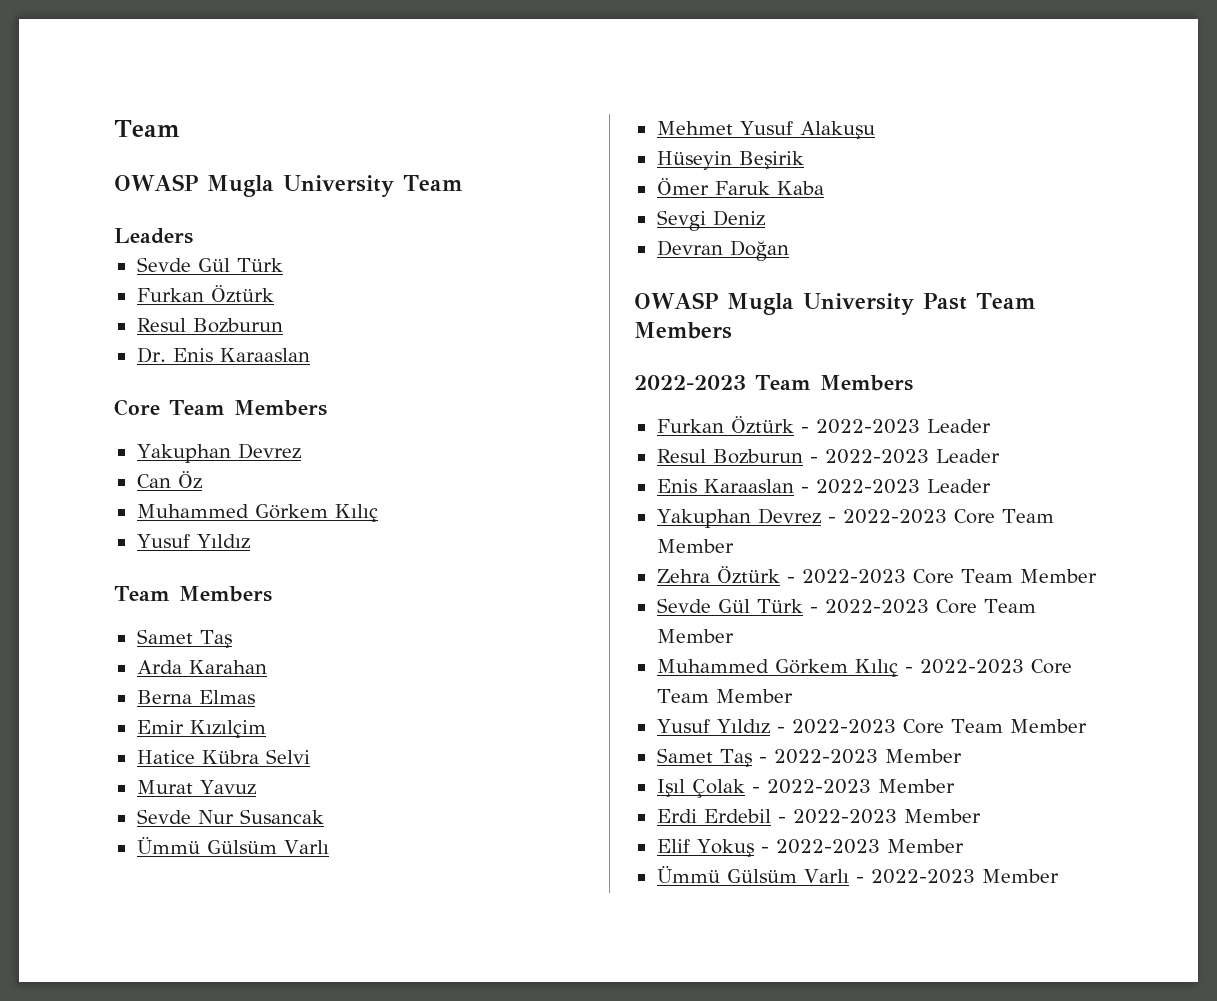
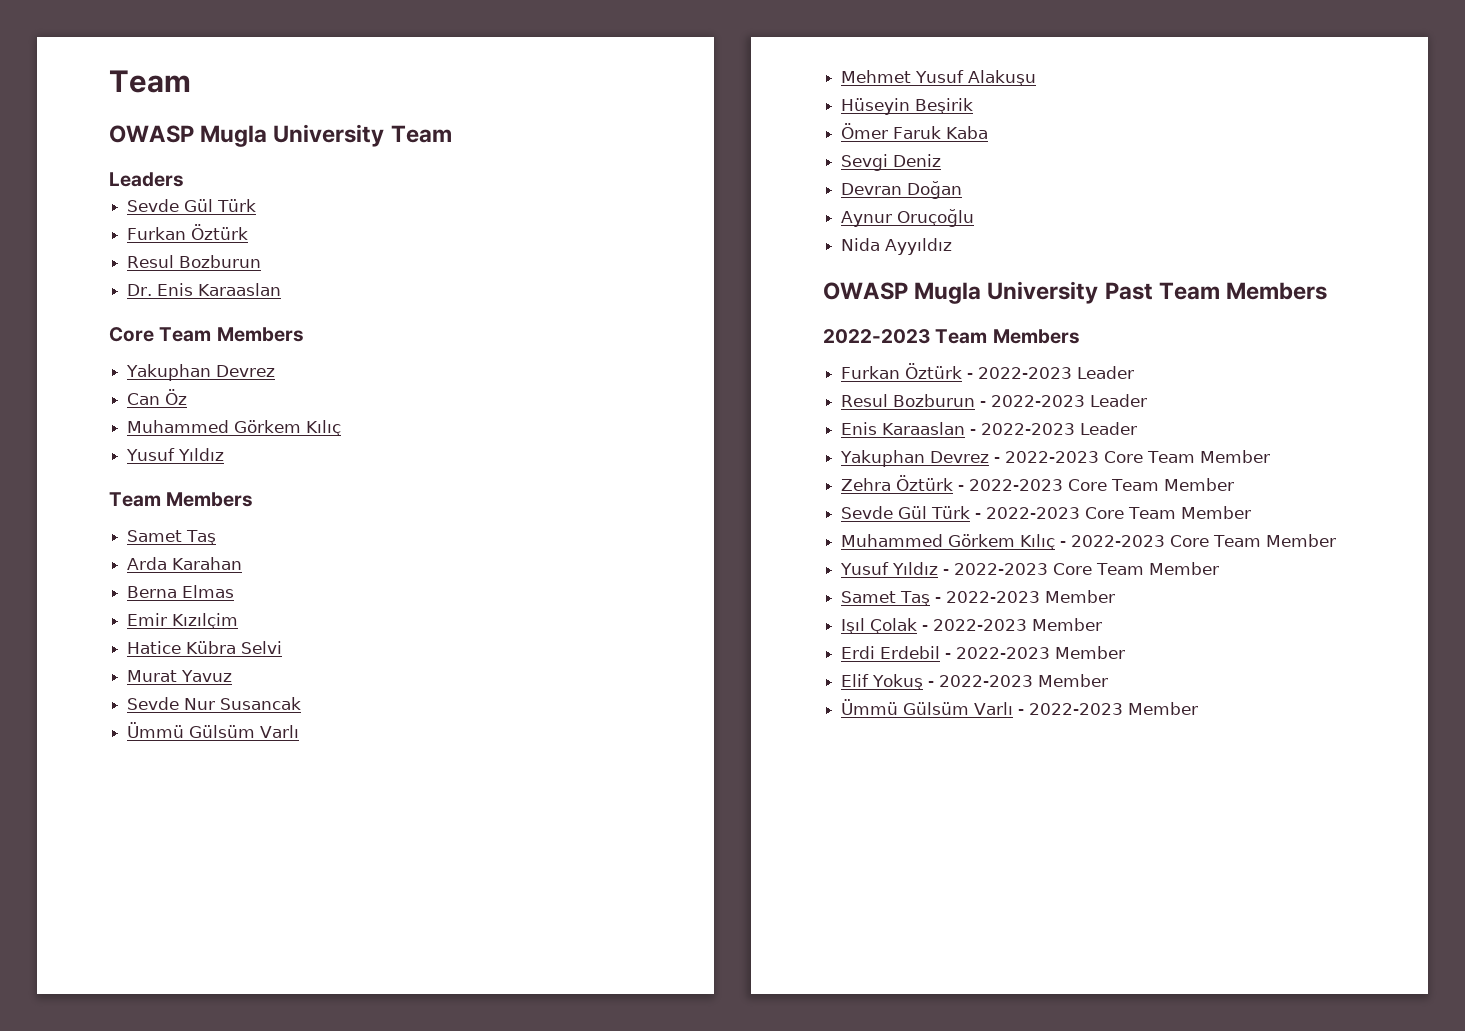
+ Aynur Oruçoğlu
+ Nida Ayyıldız

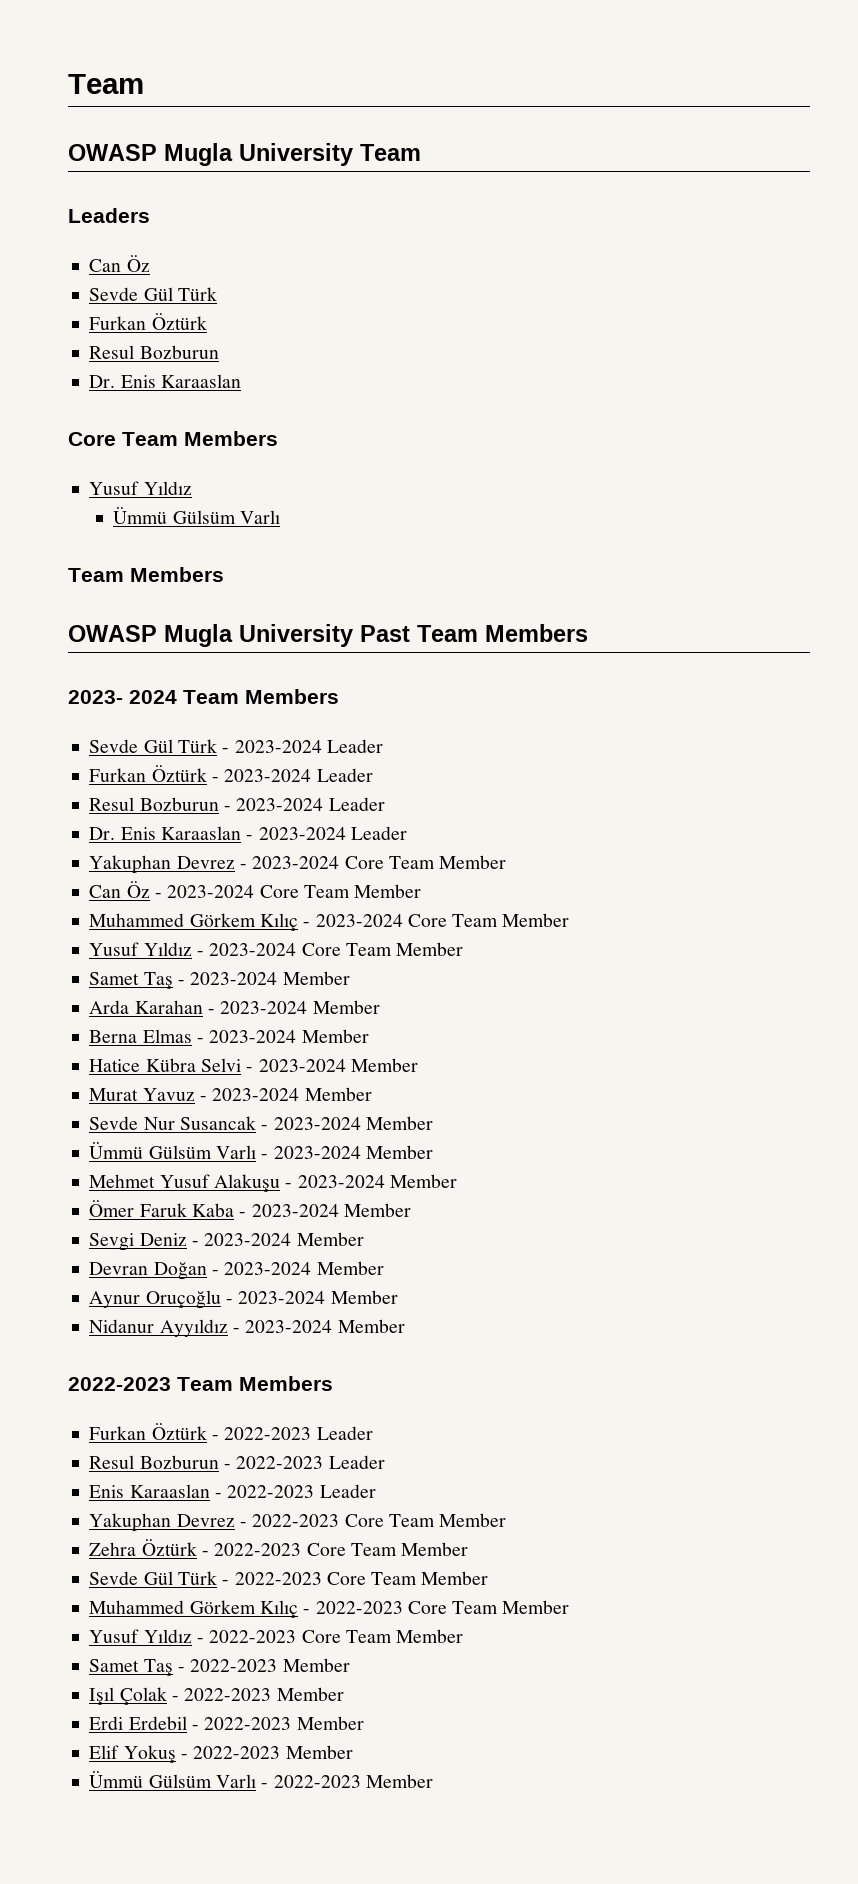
  Leaders
+ Can Öz
  Core Team Members
- Yakuphan Devrez
- Can Öz
- Muhammed Görkem Kılıç
  Yusuf Yıldız
+ Ümmü Gülsüm Varlı
  Team Members
- Samet Taş
- Arda Karahan
- Berna Elmas
- Emir Kızılçim
- Hatice Kübra Selvi
- Murat Yavuz
- Sevde Nur Susancak
- Ümmü Gülsüm Varlı
- Mehmet Yusuf Alakuşu
- Hüseyin Beşirik
- Ömer Faruk Kaba
- Sevgi Deniz
- Devran Doğan
- Aynur Oruçoğlu
- Nida Ayyıldız
+ 2023- 2024 Team Members
+ Sevde Gül Türk - 2023-2024 Leader
+ Furkan Öztürk - 2023-2024 Leader
+ Resul Bozburun - 2023-2024 Leader
+ Dr. Enis Karaaslan - 2023-2024 Leader
+ Yakuphan Devrez - 2023-2024 Core Team Member
+ Can Öz - 2023-2024 Core Team Member
+ Muhammed Görkem Kılıç - 2023-2024 Core Team Member
+ Yusuf Yıldız - 2023-2024 Core Team Member
+ Samet Taş - 2023-2024 Member
+ Arda Karahan - 2023-2024 Member
+ Berna Elmas - 2023-2024 Member
+ Hatice Kübra Selvi - 2023-2024 Member
+ Murat Yavuz - 2023-2024 Member
+ Sevde Nur Susancak - 2023-2024 Member
+ Ümmü Gülsüm Varlı - 2023-2024 Member
+ Mehmet Yusuf Alakuşu - 2023-2024 Member
+ Ömer Faruk Kaba - 2023-2024 Member
+ Sevgi Deniz - 2023-2024 Member
+ Devran Doğan - 2023-2024 Member
+ Aynur Oruçoğlu - 2023-2024 Member
+ Nidanur Ayyıldız - 2023-2024 Member

